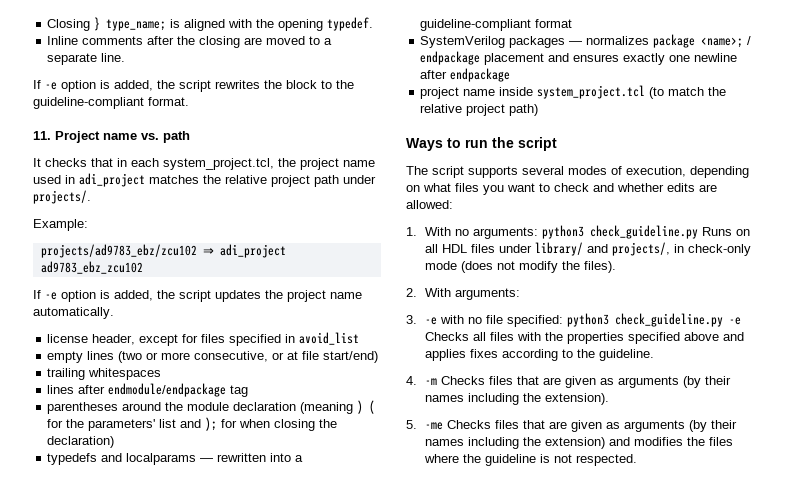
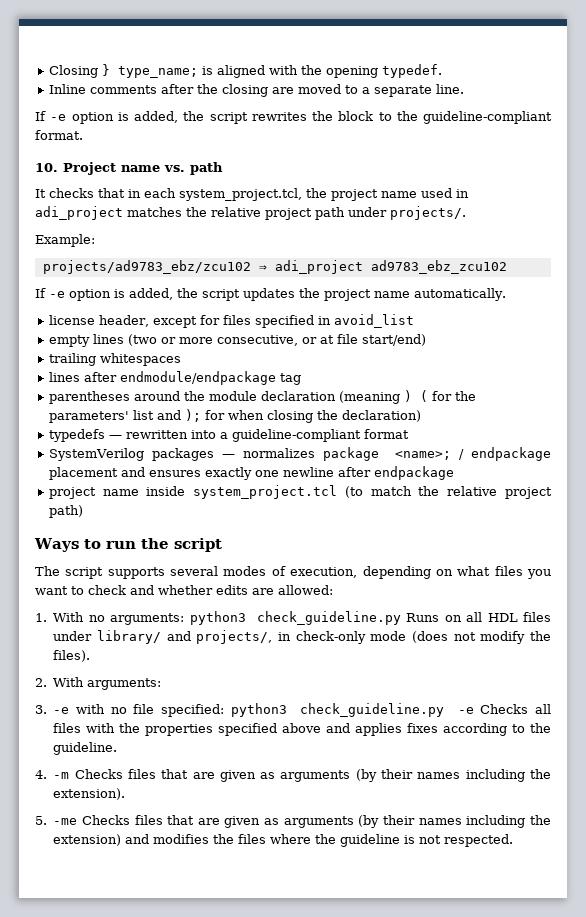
- 11. Project name vs. path
+ 10. Project name vs. path
- typedefs and localparams — rewritten into a guideline-compliant format
+ typedefs — rewritten into a guideline-compliant format

